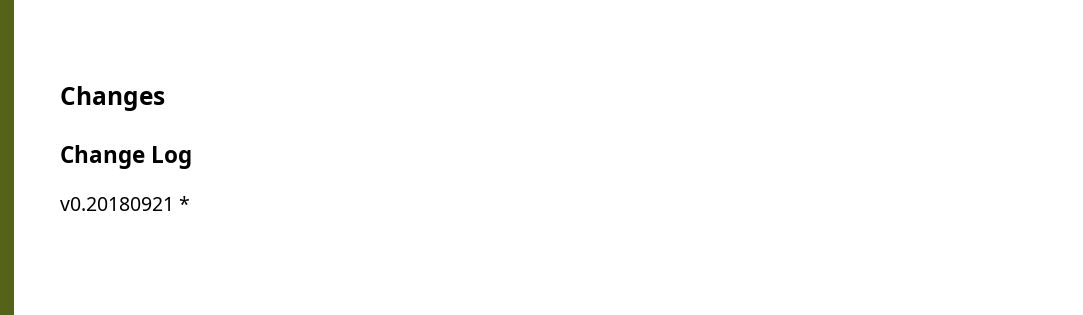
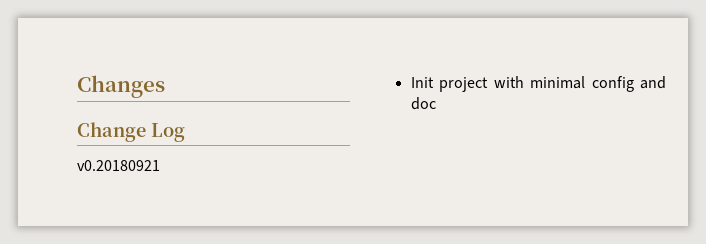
- v0.20180921 *
+ v0.20180921
+ Init project with minimal config and doc

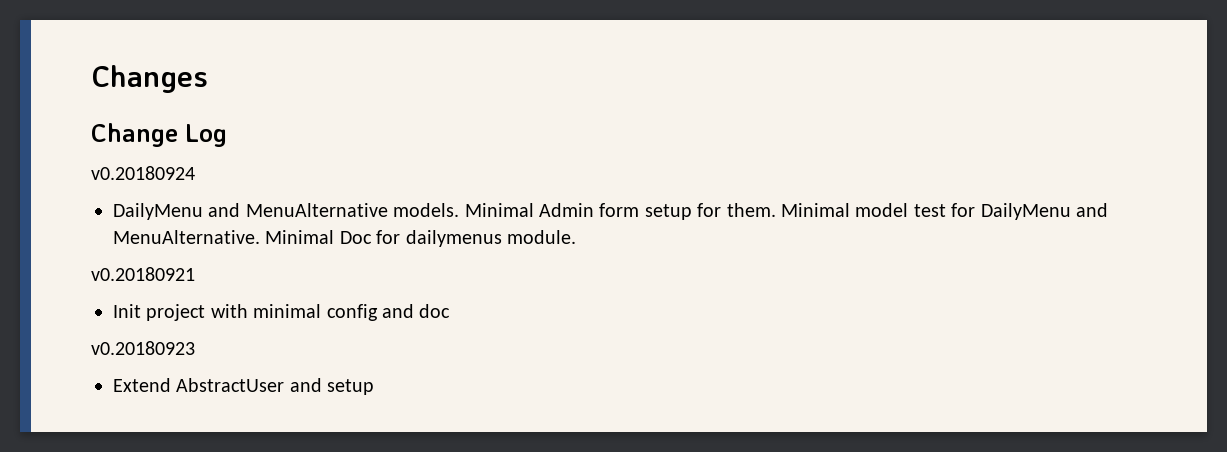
+ v0.20180924
+ DailyMenu and MenuAlternative models. Minimal Admin form setup for them. Minimal model test for DailyMenu and MenuAlternative. Minimal Doc for dailymenus module.
+ v0.20180923
+ Extend AbstractUser and setup

